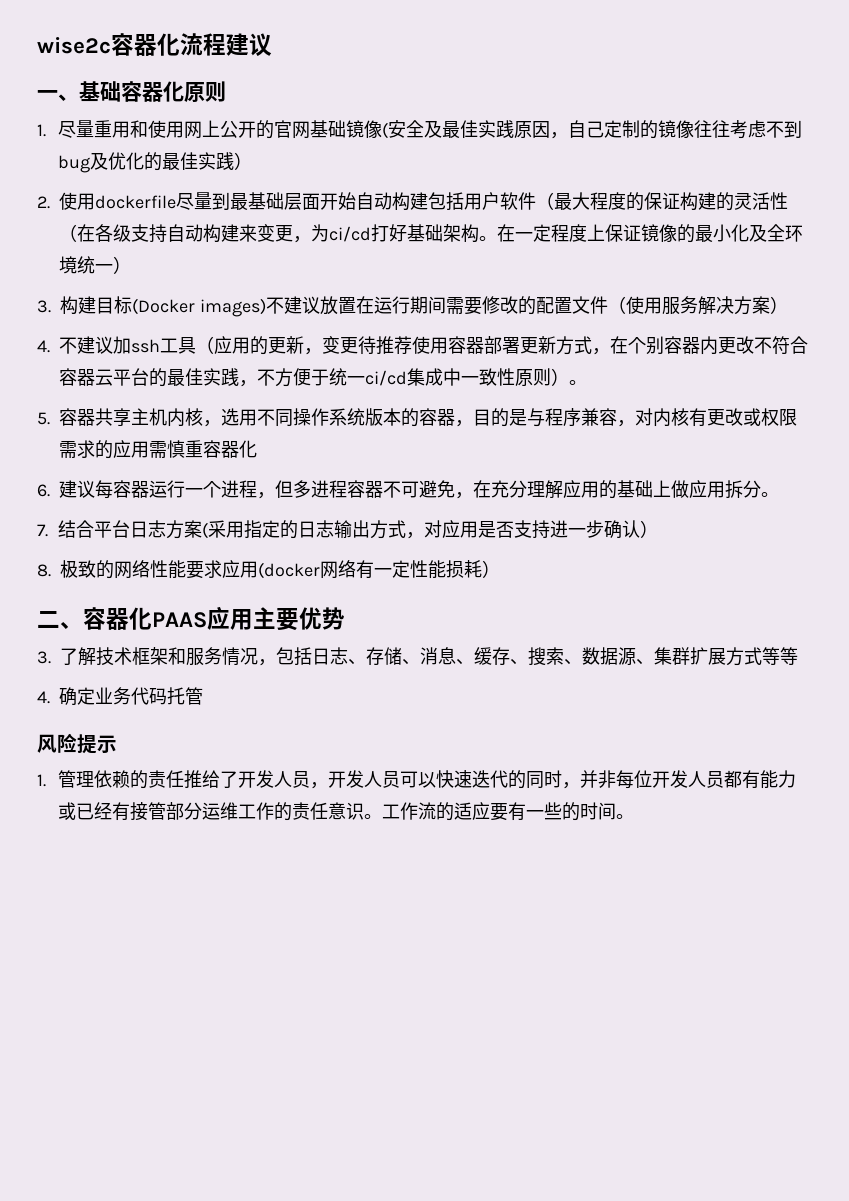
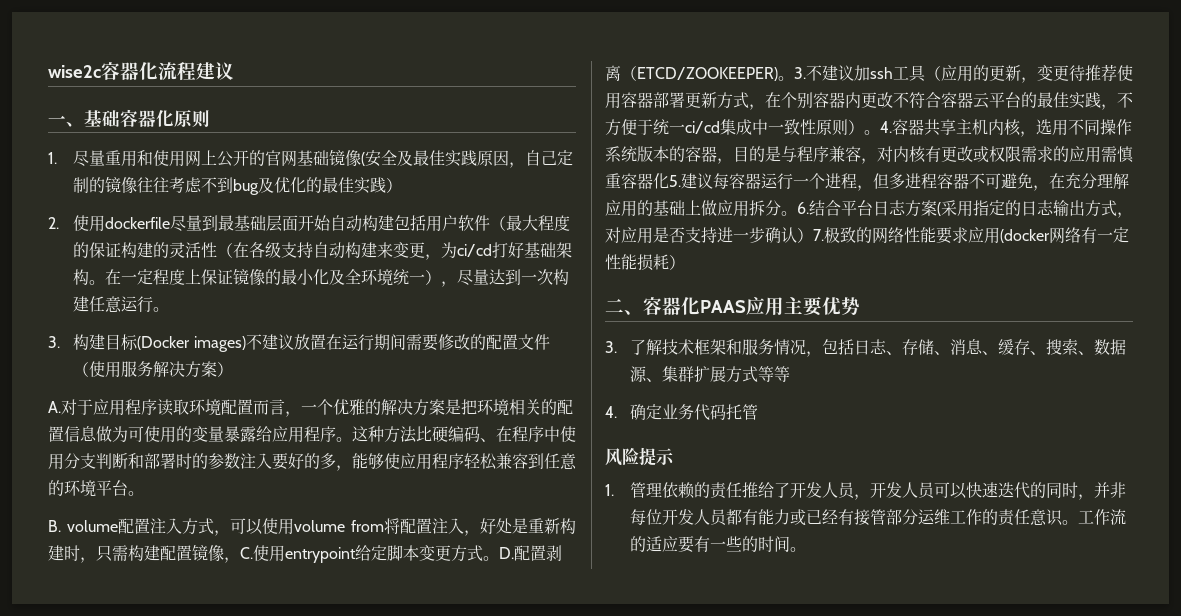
- 在一定程度上保证镜像的最小化及全环境统一）
+ 在一定程度上保证镜像的最小化及全环境统一），尽量达到一次构建任意运行。
- 4.不建议加ssh工具（应用的更新，变更待推荐使用容器部署更新方式，在个别容器内更改不符合容器云平台的最佳实践，不方便于统一ci/cd集成中一致性原则）。
- 5.容器共享主机内核，选用不同操作系统版本的容器，目的是与程序兼容，对内核有更改或权限需求的应用需慎重容器化
- 6.建议每容器运行一个进程，但多进程容器不可避免，在充分理解应用的基础上做应用拆分。
- 7.结合平台日志方案(采用指定的日志输出方式，对应用是否支持进一步确认）
- 8.极致的网络性能要求应用(docker网络有一定性能损耗）
+ A.对于应用程序读取环境配置而言，一个优雅的解决方案是把环境相关的配置信息做为可使用的变量暴露给应用程序。这种方法比硬编码、在程序中使用分支判断和部署时的参数注入要好的多，能够使应用程序轻松兼容到任意的环境平台。
+ B. volume配置注入方式，可以使用volume from将配置注入，好处是重新构建时，只需构建配置镜像，C.使用entrypoint给定脚本变更方式。D.配置剥离（ETCD/ZOOKEEPER)。3.不建议加ssh工具（应用的更新，变更待推荐使用容器部署更新方式，在个别容器内更改不符合容器云平台的最佳实践，不方便于统一ci/cd集成中一致性原则）。4.容器共享主机内核，选用不同操作系统版本的容器，目的是与程序兼容，对内核有更改或权限需求的应用需慎重容器化5.建议每容器运行一个进程，但多进程容器不可避免，在充分理解应用的基础上做应用拆分。6.结合平台日志方案(采用指定的日志输出方式，对应用是否支持进一步确认）7.极致的网络性能要求应用(docker网络有一定性能损耗）

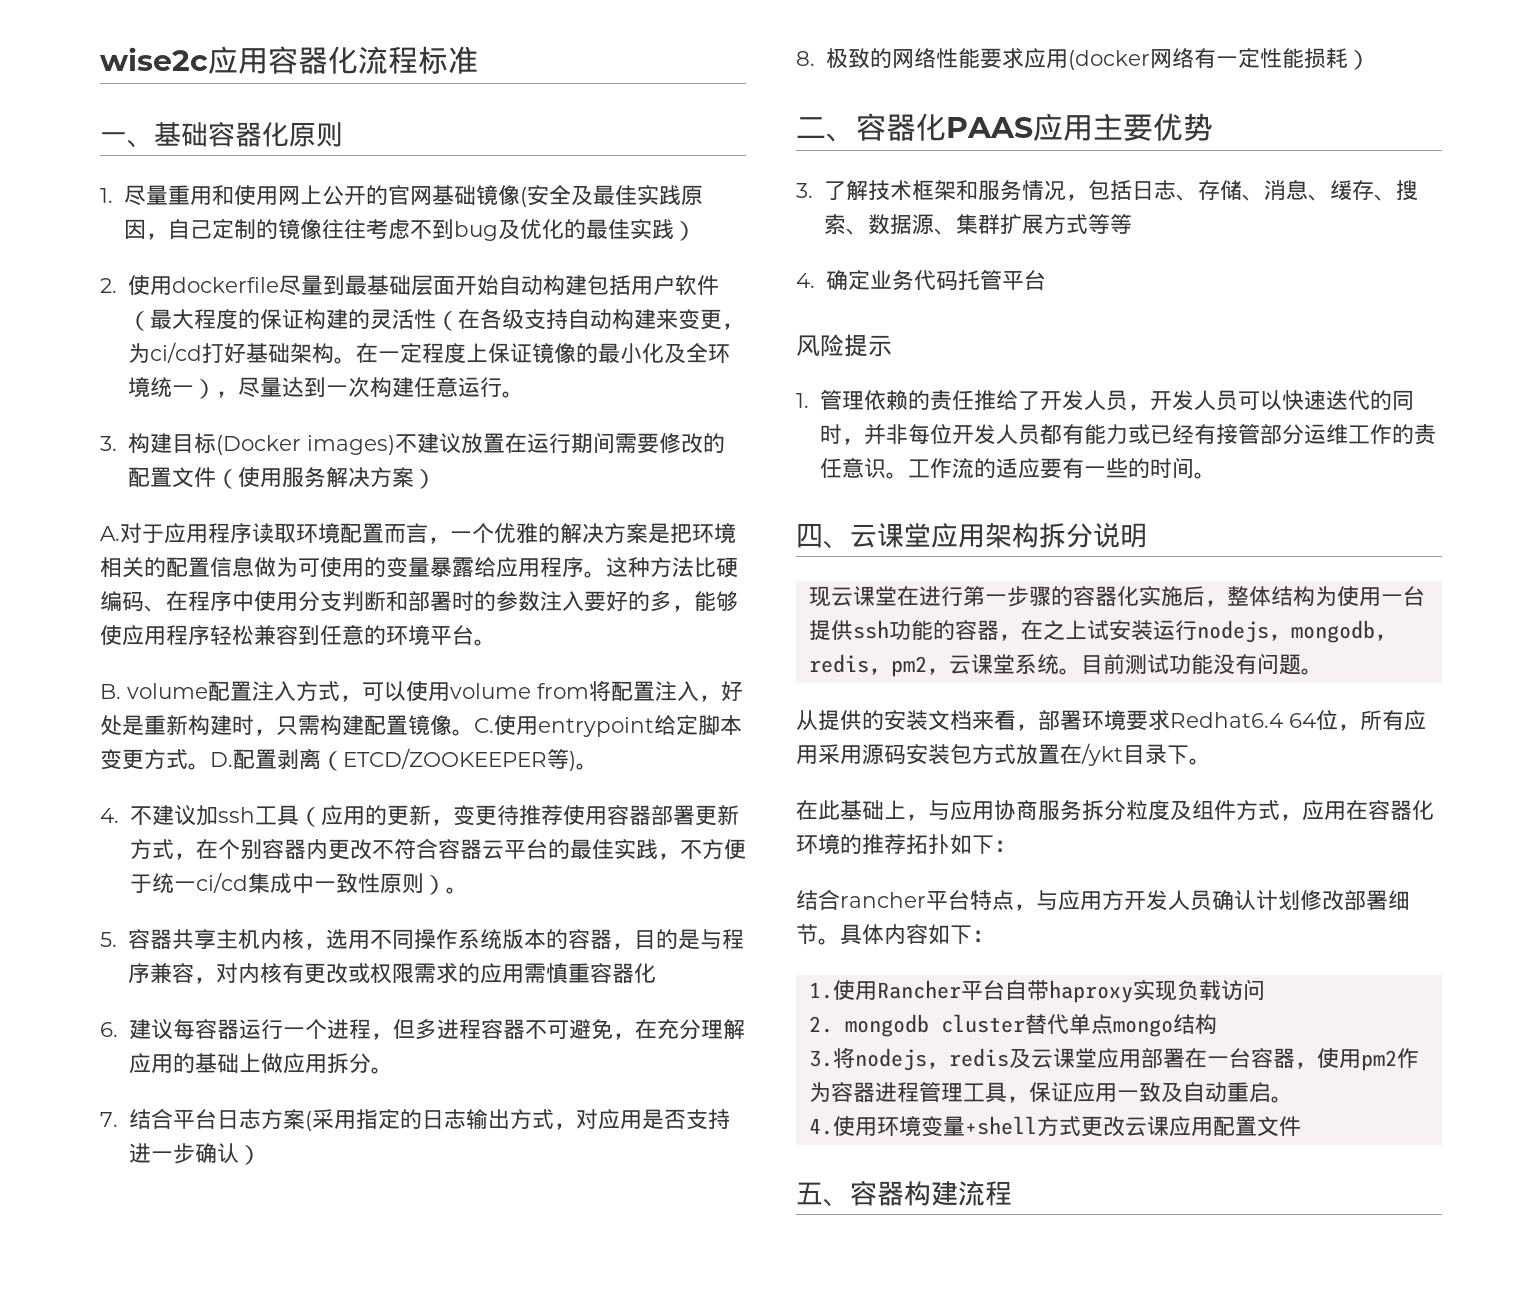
- wise2c容器化流程建议
+ wise2c应用容器化流程标准
- B. volume配置注入方式，可以使用volume from将配置注入，好处是重新构建时，只需构建配置镜像，C.使用entrypoint给定脚本变更方式。
+ B. volume配置注入方式，可以使用volume from将配置注入，好处是重新构建时，只需构建配置镜像。C.使用entrypoint给定脚本变更方式。
- D.配置剥离（ETCD/ZOOKEEPER)。3.不建议加ssh工具（应用的更新，变更待推荐使用容器部署更新方式，在个别容器内更改不符合容器云平台的最佳实践，不方便于统一ci/cd集成中一致性原则）。4.容器共享主机内核，选用不同操作系统版本的容器，目的是与程序兼容，对内核有更改或权限需求的应用需慎重容器化5.建议每容器运行一个进程，但多进程容器不可避免，在充分理解应用的基础上做应用拆分。6.结合平台日志方案(采用指定的日志输出方式，对应用是否支持进一步确认）7.极致的网络性能要求应用(docker网络有一定性能损耗）
+ D.配置剥离（ETCD/ZOOKEEPER等)。
+ 4.不建议加ssh工具（应用的更新，变更待推荐使用容器部署更新方式，在个别容器内更改不符合容器云平台的最佳实践，不方便于统一ci/cd集成中一致性原则）。
+ 5.容器共享主机内核，选用不同操作系统版本的容器，目的是与程序兼容，对内核有更改或权限需求的应用需慎重容器化
+ 6.建议每容器运行一个进程，但多进程容器不可避免，在充分理解应用的基础上做应用拆分。
+ 7.结合平台日志方案(采用指定的日志输出方式，对应用是否支持进一步确认）
+ 8.极致的网络性能要求应用(docker网络有一定性能损耗）
- 4.确定业务代码托管
+ 4.确定业务代码托管平台
+ 四、云课堂应用架构拆分说明
+ 现云课堂在进行第一步骤的容器化实施后，整体结构为使用一台提供ssh功能的容器，在之上试安装运行nodejs，mongodb，redis，pm2，云课堂系统。目前测试功能没有问题。
+ 从提供的安装文档来看，部署环境要求Redhat6.4 64位，所有应用采用源码安装包方式放置在/ykt目录下。
+ 在此基础上，与应用协商服务拆分粒度及组件方式，应用在容器化环境的推荐拓扑如下：
+ 结合rancher平台特点，与应用方开发人员确认计划修改部署细节。具体内容如下：
+ 1.使用Rancher平台自带haproxy实现负载访问
+ 2. mongodb cluster替代单点mongo结构
+ 3.将nodejs，redis及云课堂应用部署在一台容器，使用pm2作为容器进程管理工具，保证应用一致及自动重启。
+ 4.使用环境变量+shell方式更改云课应用配置文件
+ 五、容器构建流程

